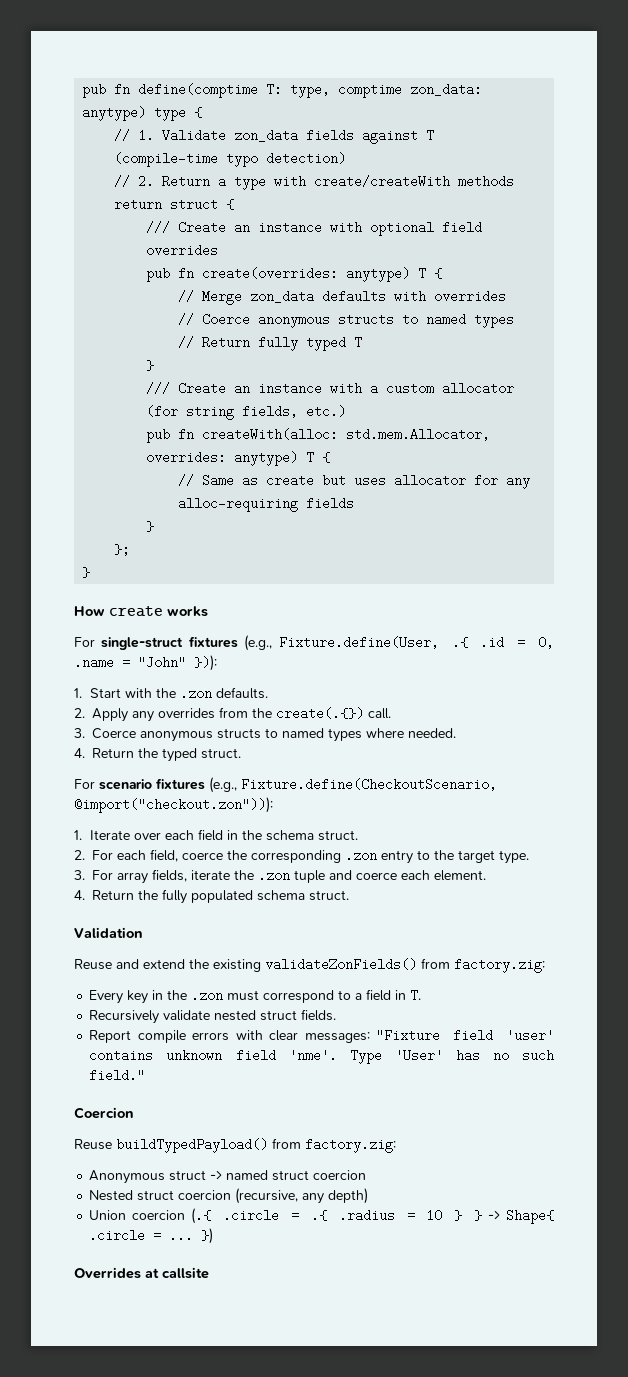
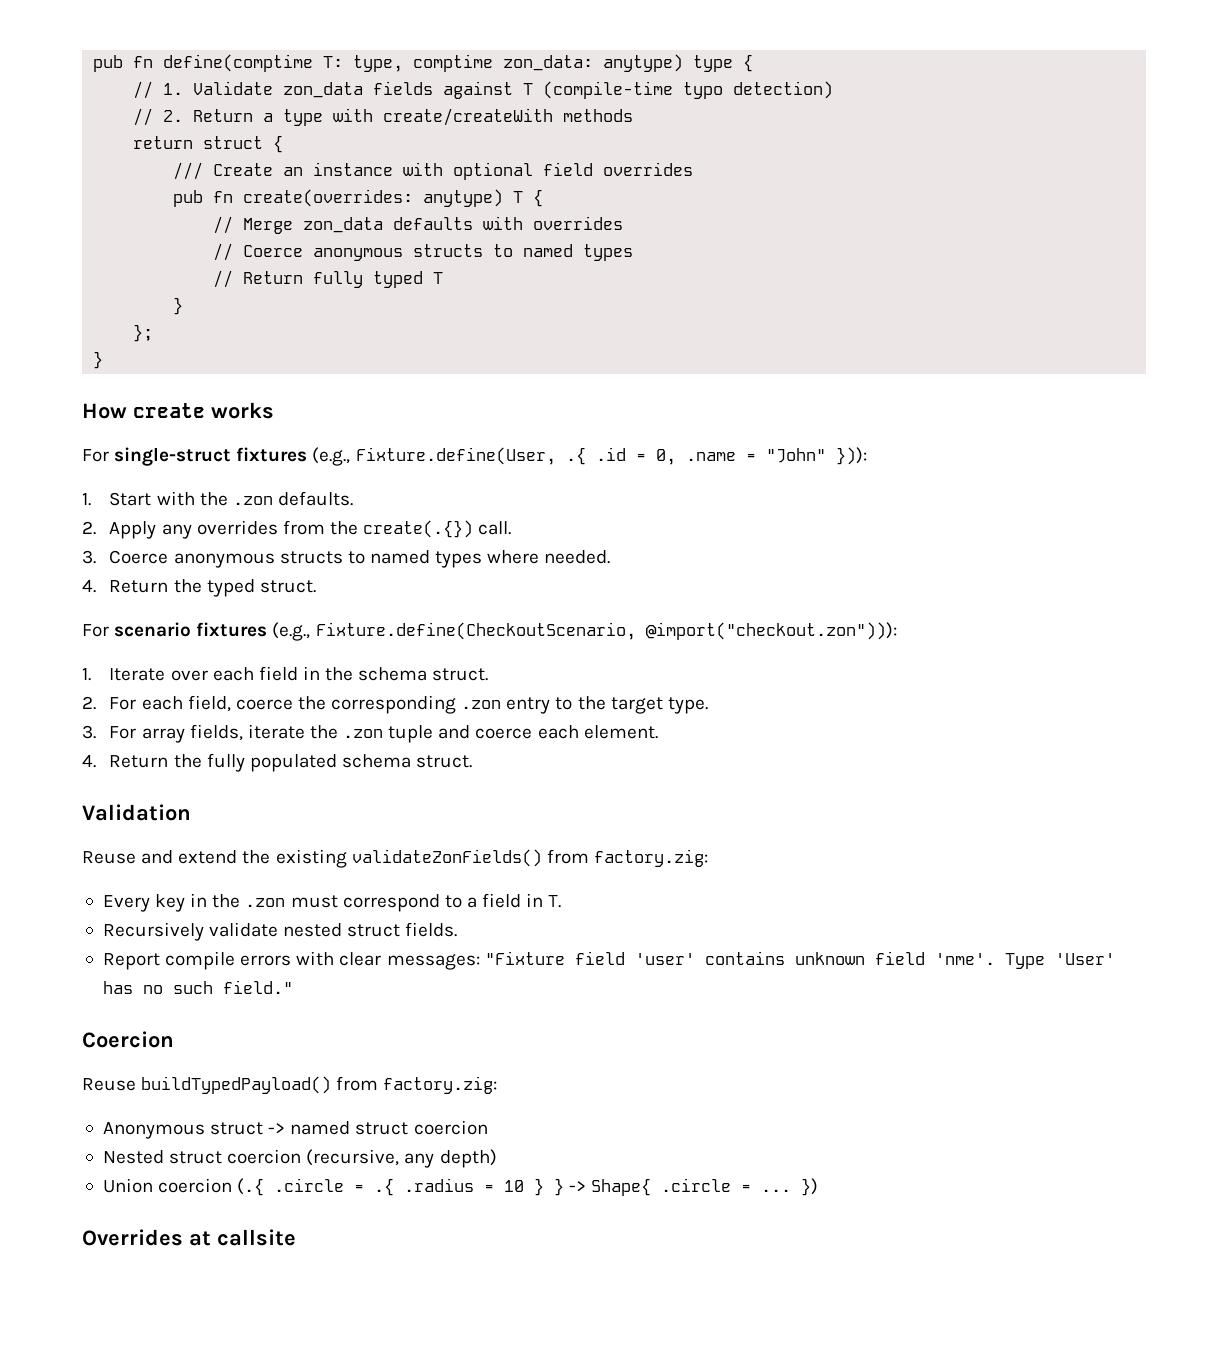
- /// Create an instance with a custom allocator (for string fields, etc.)
- pub fn createWith(alloc: std.mem.Allocator, overrides: anytype) T {
- // Same as create but uses allocator for any alloc-requiring fields
- }

